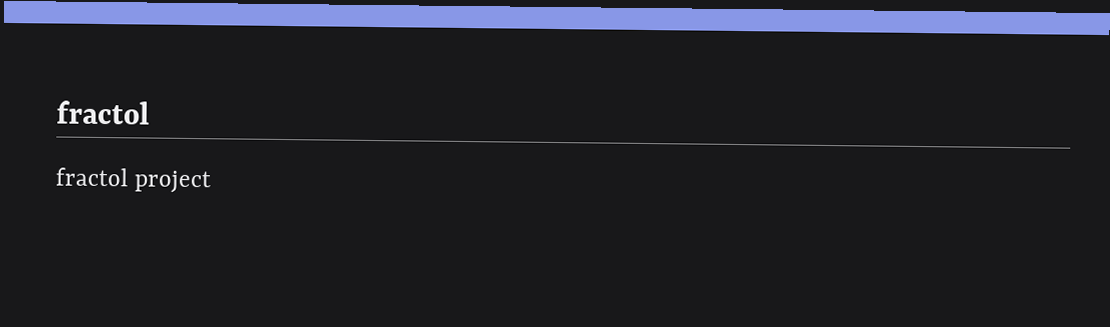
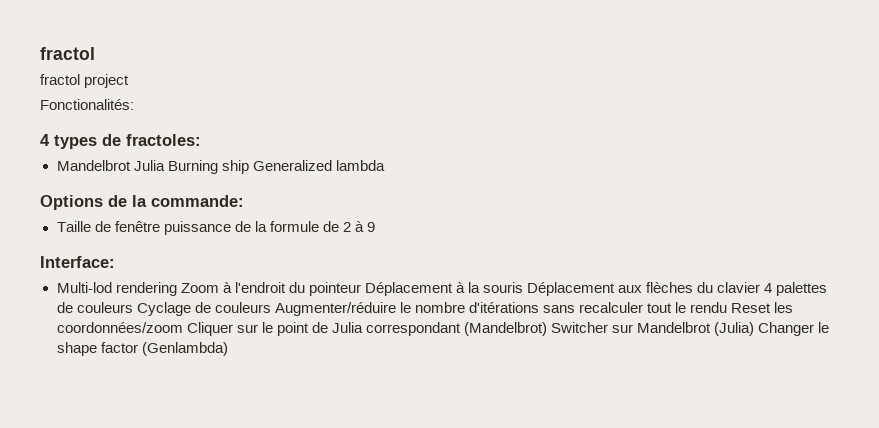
+ Fonctionalités:
+ 4 types de fractoles:
+ Mandelbrot Julia Burning ship Generalized lambda
+ Options de la commande:
+ Taille de fenêtre puissance de la formule de 2 à 9
+ Interface:
+ Multi-lod rendering Zoom à l'endroit du pointeur Déplacement à la souris Déplacement aux flèches du clavier 4 palettes de couleurs Cyclage de couleurs Augmenter/réduire le nombre d'itérations sans recalculer tout le rendu Reset les coordonnées/zoom Cliquer sur le point de Julia correspondant (Mandelbrot) Switcher sur Mandelbrot (Julia) Changer le shape factor (Genlambda)

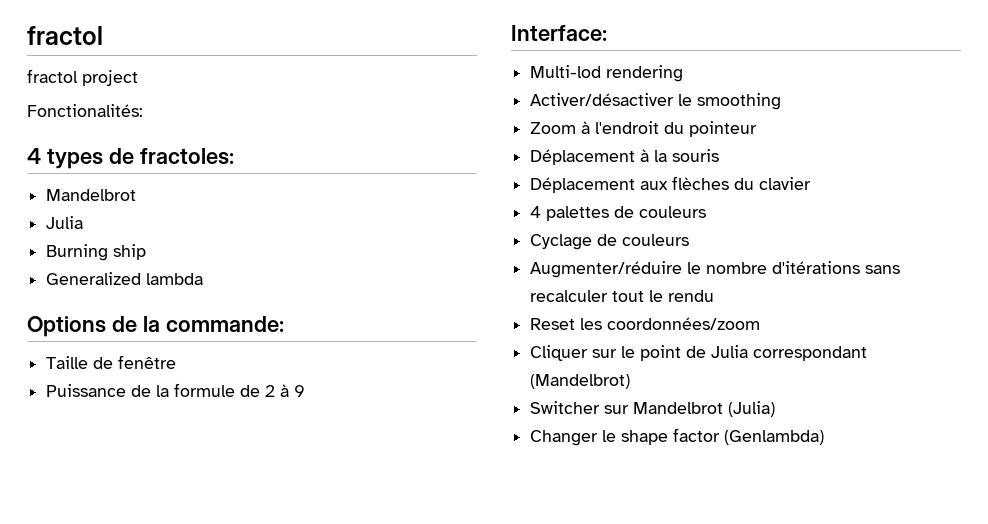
  4 types de fractoles:
- Mandelbrot Julia Burning ship Generalized lambda
+ Mandelbrot
+ Julia
+ Burning ship
+ Generalized lambda
- Taille de fenêtre puissance de la formule de 2 à 9
+ Taille de fenêtre
+ Puissance de la formule de 2 à 9
- Multi-lod rendering Zoom à l'endroit du pointeur Déplacement à la souris Déplacement aux flèches du clavier 4 palettes de couleurs Cyclage de couleurs Augmenter/réduire le nombre d'itérations sans recalculer tout le rendu Reset les coordonnées/zoom Cliquer sur le point de Julia correspondant (Mandelbrot) Switcher sur Mandelbrot (Julia) Changer le shape factor (Genlambda)
+ Multi-lod rendering
+ Activer/désactiver le smoothing
+ Zoom à l'endroit du pointeur
+ Déplacement à la souris
+ Déplacement aux flèches du clavier
+ 4 palettes de couleurs
+ Cyclage de couleurs
+ Augmenter/réduire le nombre d'itérations sans recalculer tout le rendu
+ Reset les coordonnées/zoom
+ Cliquer sur le point de Julia correspondant (Mandelbrot)
+ Switcher sur Mandelbrot (Julia)
+ Changer le shape factor (Genlambda)

